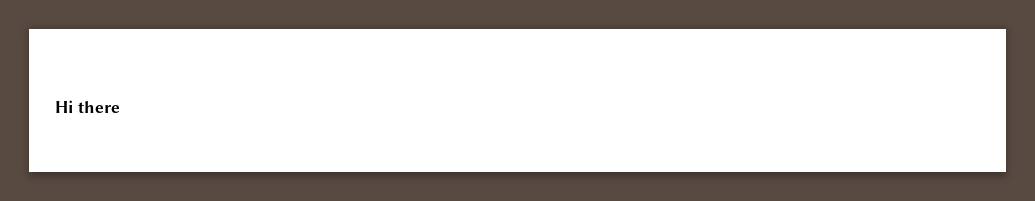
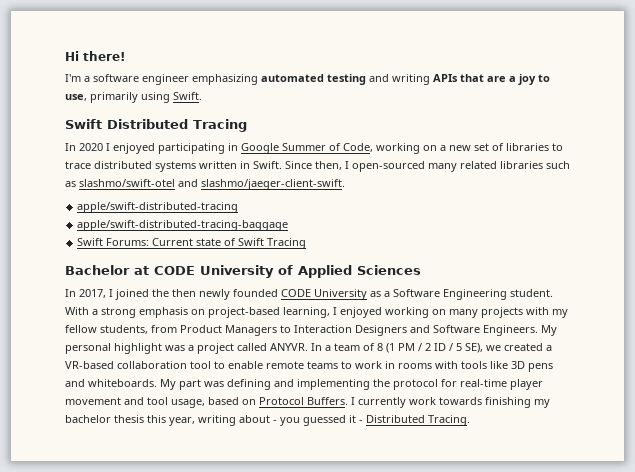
- Hi there
+ Hi there!
+ I'm a software engineer emphasizing automated testing and writing APIs that are a joy to use, primarily using Swift.
+ Swift Distributed Tracing
+ In 2020 I enjoyed participating in Google Summer of Code, working on a new set of libraries to trace distributed systems written in Swift. Since then, I open-sourced many related libraries such as slashmo/swift-otel and slashmo/jaeger-client-swift.
+ apple/swift-distributed-tracing
+ apple/swift-distributed-tracing-baggage
+ Swift Forums: Current state of Swift Tracing
+ Bachelor at CODE University of Applied Sciences
+ In 2017, I joined the then newly founded CODE University as a Software Engineering student. With a strong emphasis on project-based learning, I enjoyed working on many projects with my fellow students, from Product Managers to Interaction Designers and Software Engineers. My personal highlight was a project called ANYVR. In a team of 8 (1 PM / 2 ID / 5 SE), we created a VR-based collaboration tool to enable remote teams to work in rooms with tools like 3D pens and whiteboards. My part was defining and implementing the protocol for real-time player movement and tool usage, based on Protocol Buffers. I currently work towards finishing my bachelor thesis this year, writing about - you guessed it - Distributed Tracing.

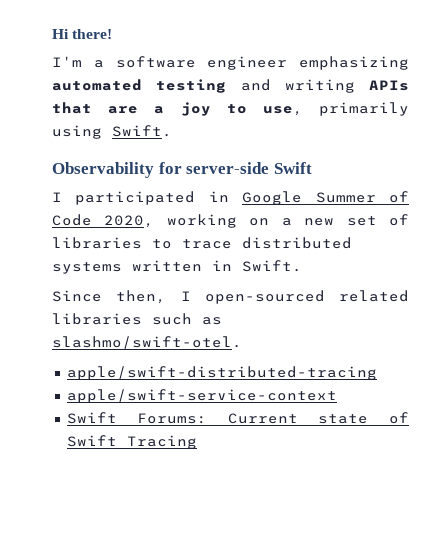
- Swift Distributed Tracing
- In 2020 I enjoyed participating in Google Summer of Code, working on a new set of libraries to trace distributed systems written in Swift. Since then, I open-sourced many related libraries such as slashmo/swift-otel and slashmo/jaeger-client-swift.
+ Observability for server-side Swift
+ I participated in Google Summer of Code 2020, working on a new set of libraries to trace distributed systems written in Swift.
+ Since then, I open-sourced related libraries such as slashmo/swift-otel.
- apple/swift-distributed-tracing-baggage
+ apple/swift-service-context
- Bachelor at CODE University of Applied Sciences
- In 2017, I joined the then newly founded CODE University as a Software Engineering student. With a strong emphasis on project-based learning, I enjoyed working on many projects with my fellow students, from Product Managers to Interaction Designers and Software Engineers. My personal highlight was a project called ANYVR. In a team of 8 (1 PM / 2 ID / 5 SE), we created a VR-based collaboration tool to enable remote teams to work in rooms with tools like 3D pens and whiteboards. My part was defining and implementing the protocol for real-time player movement and tool usage, based on Protocol Buffers. I currently work towards finishing my bachelor thesis this year, writing about - you guessed it - Distributed Tracing.

